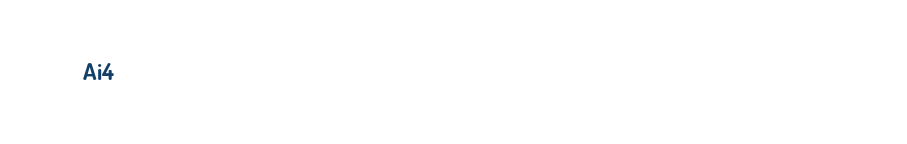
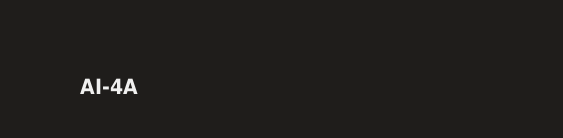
- Ai4
+ AI-4A

